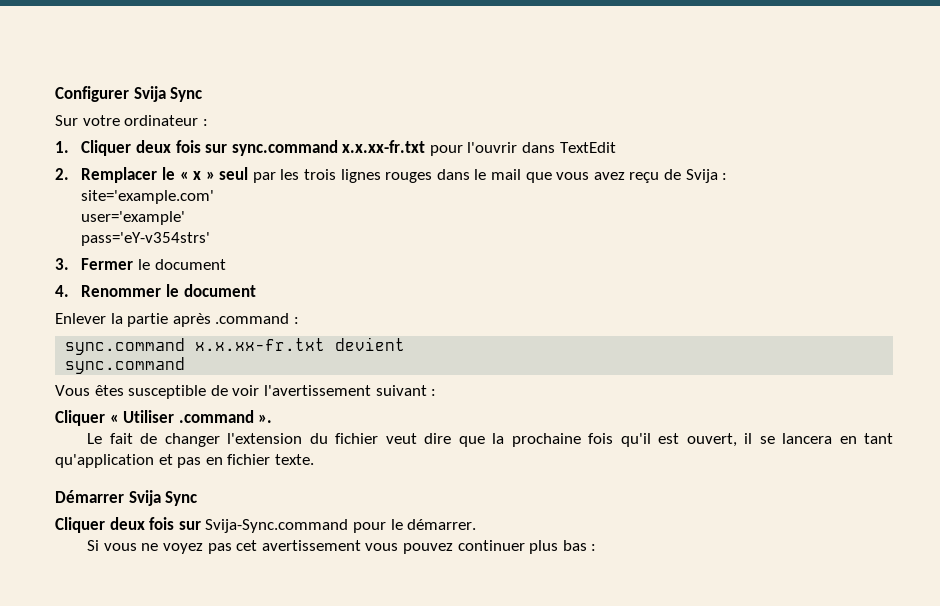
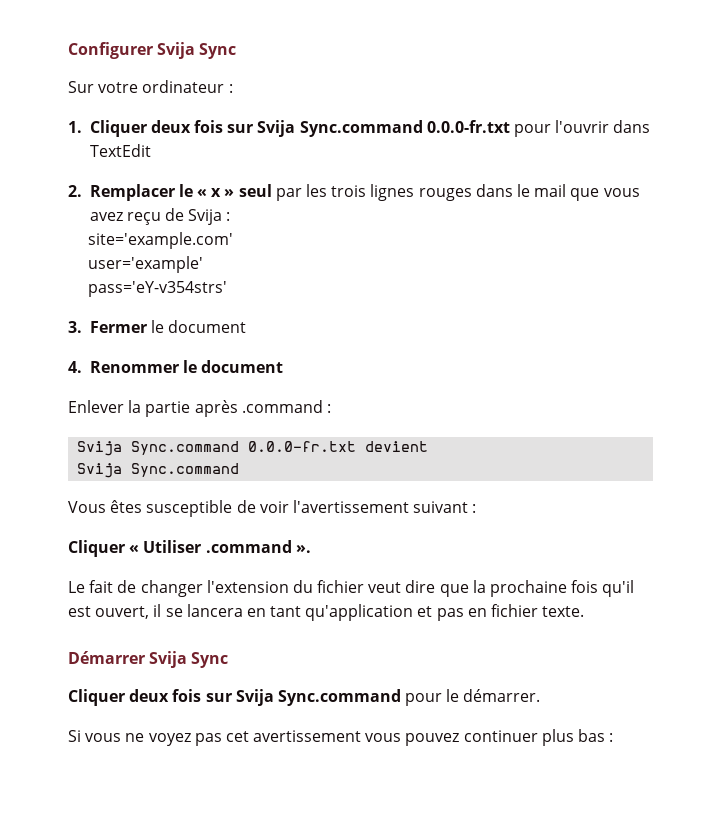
- 1. Cliquer deux fois sur sync.command x.x.xx-fr.txt pour l'ouvrir dans TextEdit
+ 1. Cliquer deux fois sur Svija Sync.command 0.0.0-fr.txt pour l'ouvrir dans TextEdit
- sync.command x.x.xx-fr.txt devient
- sync.command
+ Svija Sync.command 0.0.0-fr.txt devient
+ Svija Sync.command
- Cliquer deux fois sur Svija-Sync.command pour le démarrer.
+ Cliquer deux fois sur Svija Sync.command pour le démarrer.

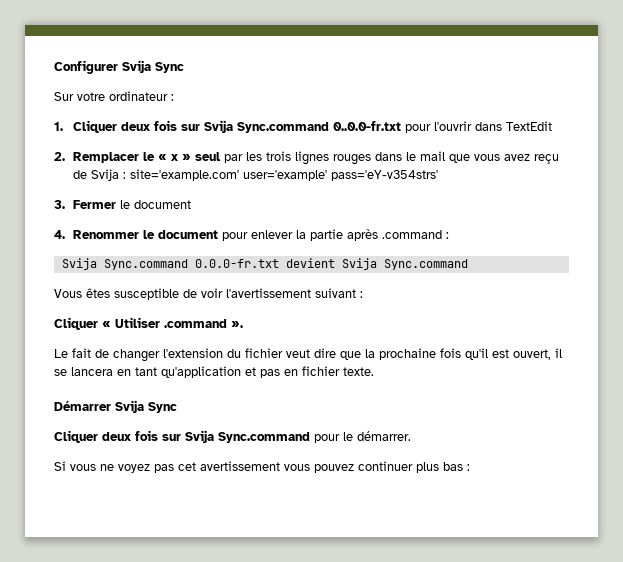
- 1. Cliquer deux fois sur Svija Sync.command 0.0.0-fr.txt pour l'ouvrir dans TextEdit
+ 1. Cliquer deux fois sur Svija Sync.command 0..0.0-fr.txt pour l'ouvrir dans TextEdit
- 2. Remplacer le « x » seul par les trois lignes rouges dans le mail que vous avez reçu de Svija :
- site='example.com'
- user='example'
- pass='eY-v354strs'
+ 2. Remplacer le « x » seul par les trois lignes rouges dans le mail que vous avez reçu de Svija : site='example.com' user='example' pass='eY-v354strs'
- 4. Renommer le document
- Enlever la partie après .command :
+ 4. Renommer le document pour enlever la partie après .command :
- Svija Sync.command 0.0.0-fr.txt devient
- Svija Sync.command
+ Svija Sync.command 0.0.0-fr.txt devient Svija Sync.command

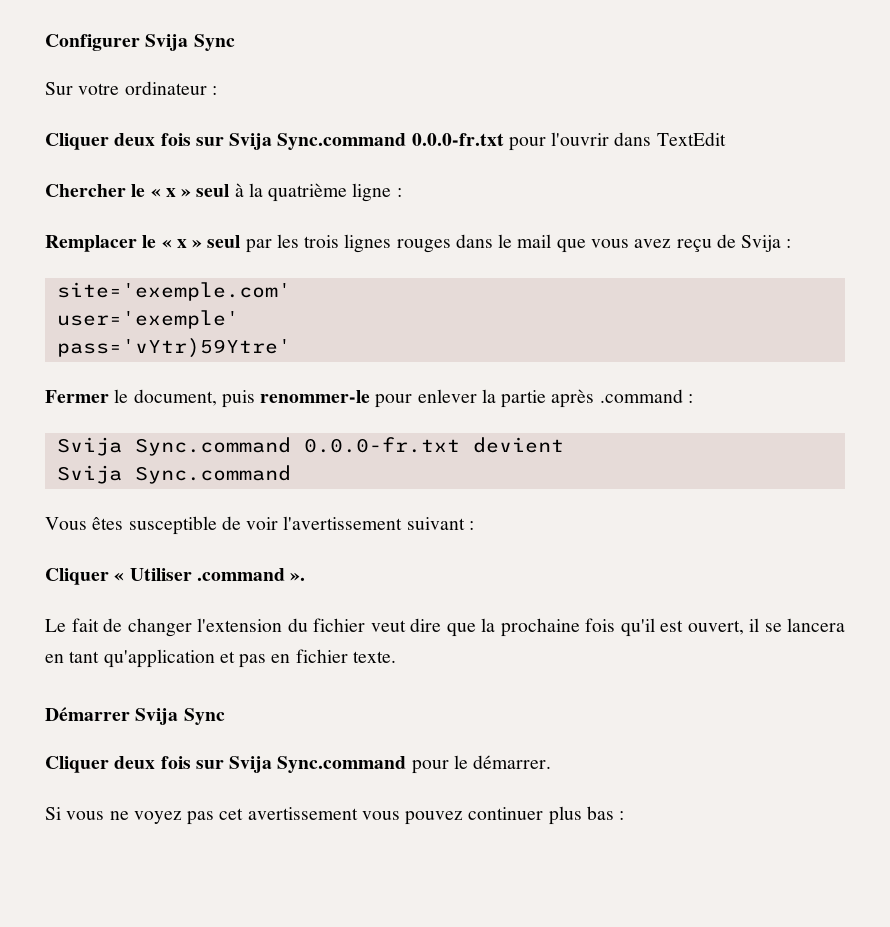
- 1. Cliquer deux fois sur Svija Sync.command 0..0.0-fr.txt pour l'ouvrir dans TextEdit
+ Cliquer deux fois sur Svija Sync.command 0.0.0-fr.txt pour l'ouvrir dans TextEdit
- 2. Remplacer le « x » seul par les trois lignes rouges dans le mail que vous avez reçu de Svija : site='example.com' user='example' pass='eY-v354strs'
- 3. Fermer le document
- 4. Renommer le document pour enlever la partie après .command :
+ Chercher le « x » seul à la quatrième ligne :
+ Remplacer le « x » seul par les trois lignes rouges dans le mail que vous avez reçu de Svija :
+ site='exemple.com'
+ user='exemple'
+ pass='vYtr)59Ytre'
+ Fermer le document, puis renommer-le pour enlever la partie après .command :
- Svija Sync.command 0.0.0-fr.txt devient Svija Sync.command
+ Svija Sync.command 0.0.0-fr.txt devient
+ Svija Sync.command

